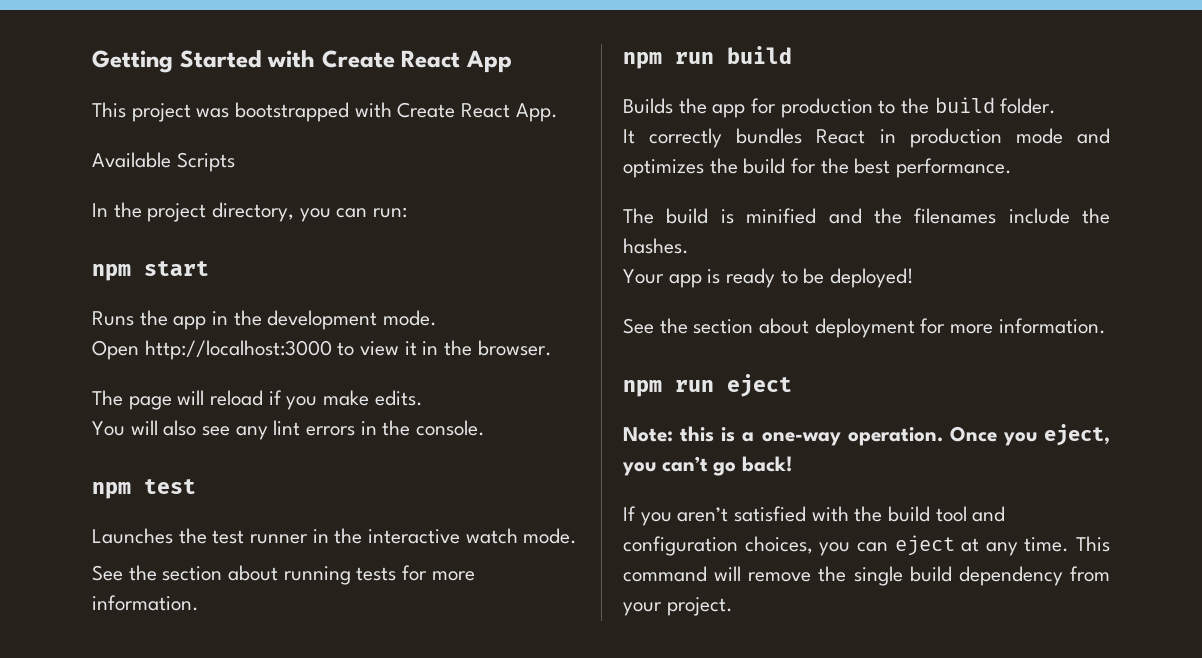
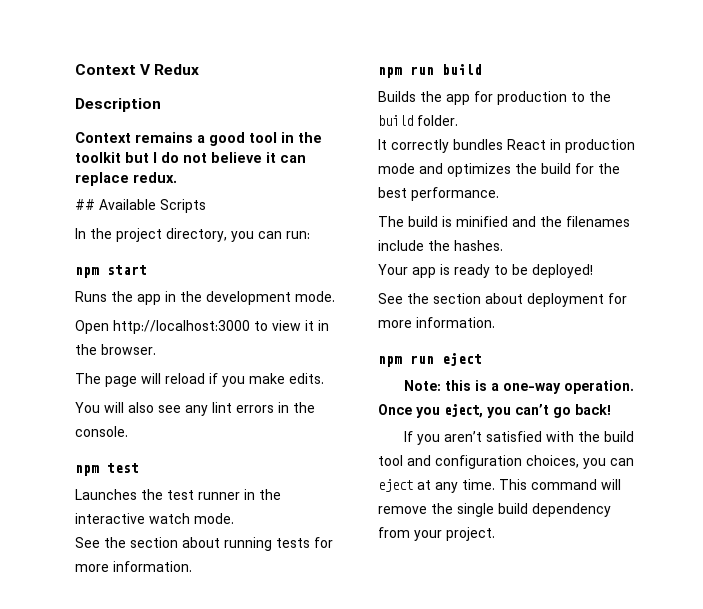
- Getting Started with Create React App
- This project was bootstrapped with Create React App.
- Available Scripts
+ Context V Redux
+ Description
+ Context remains a good tool in the toolkit but I do not believe it can replace redux.
+ ## Available Scripts

